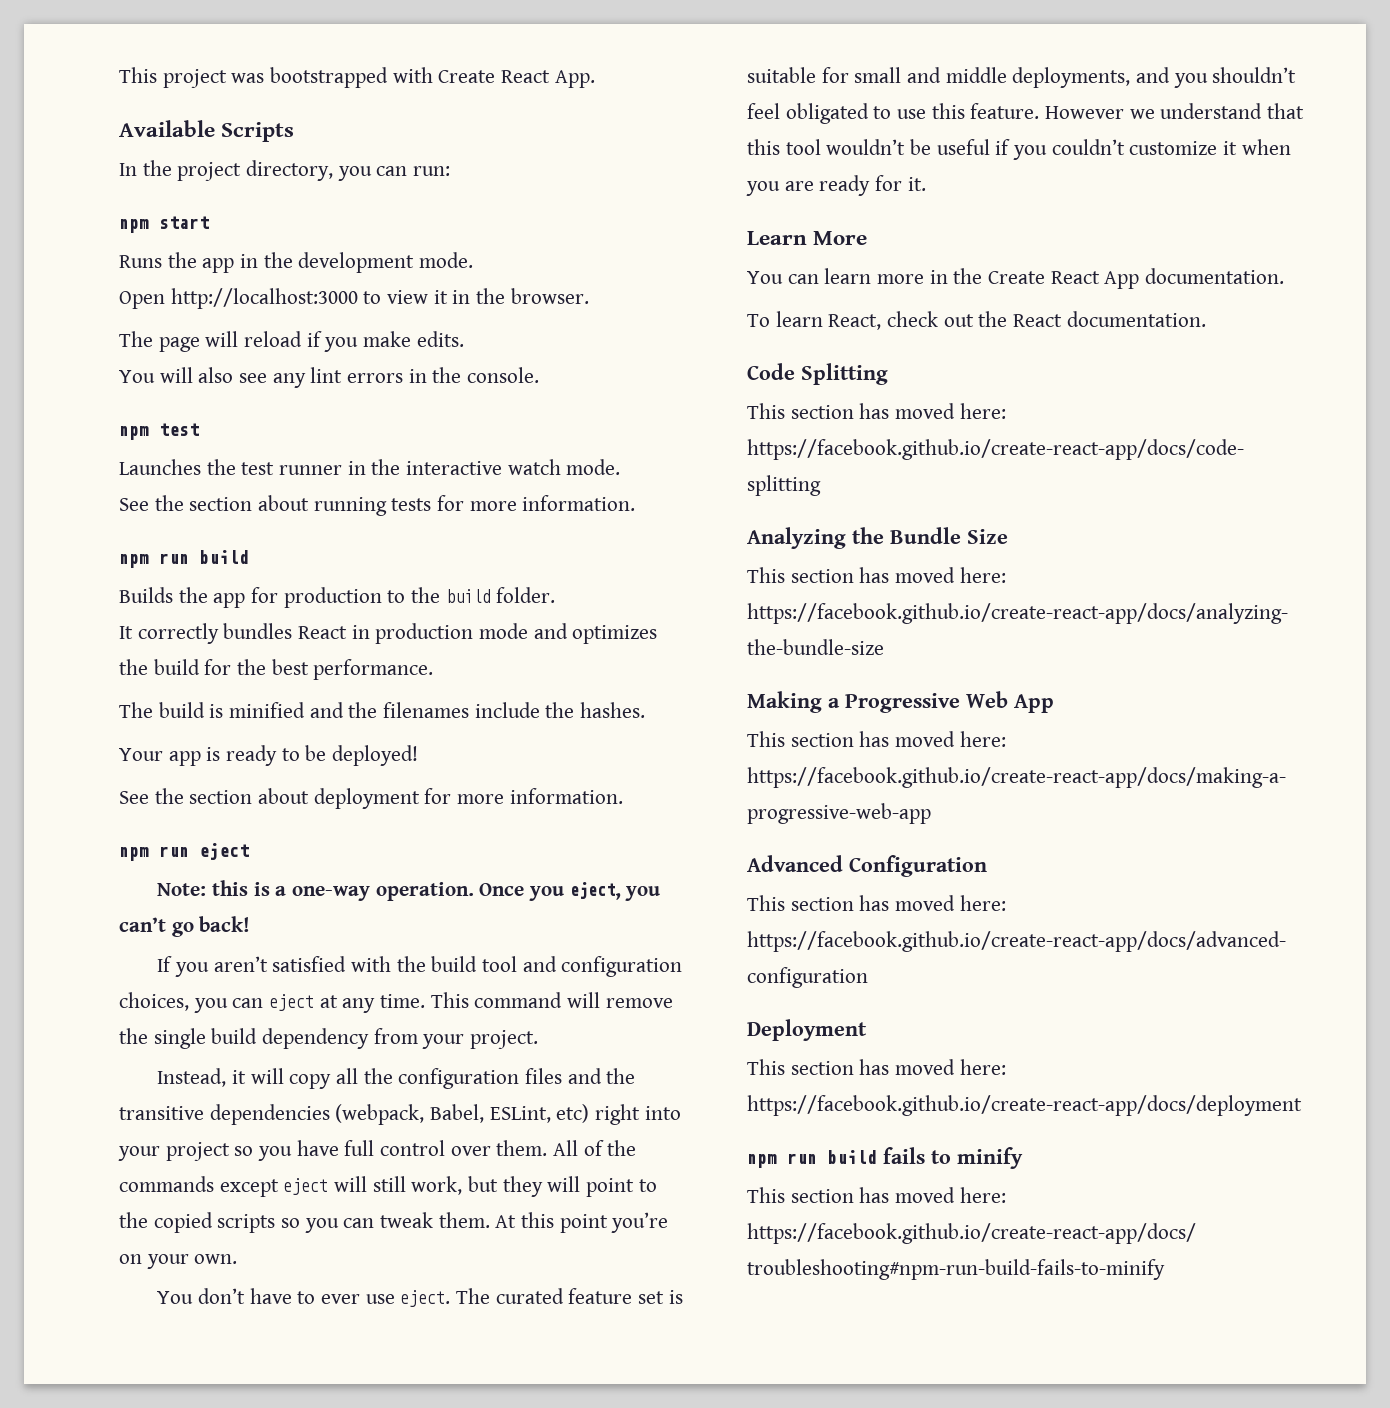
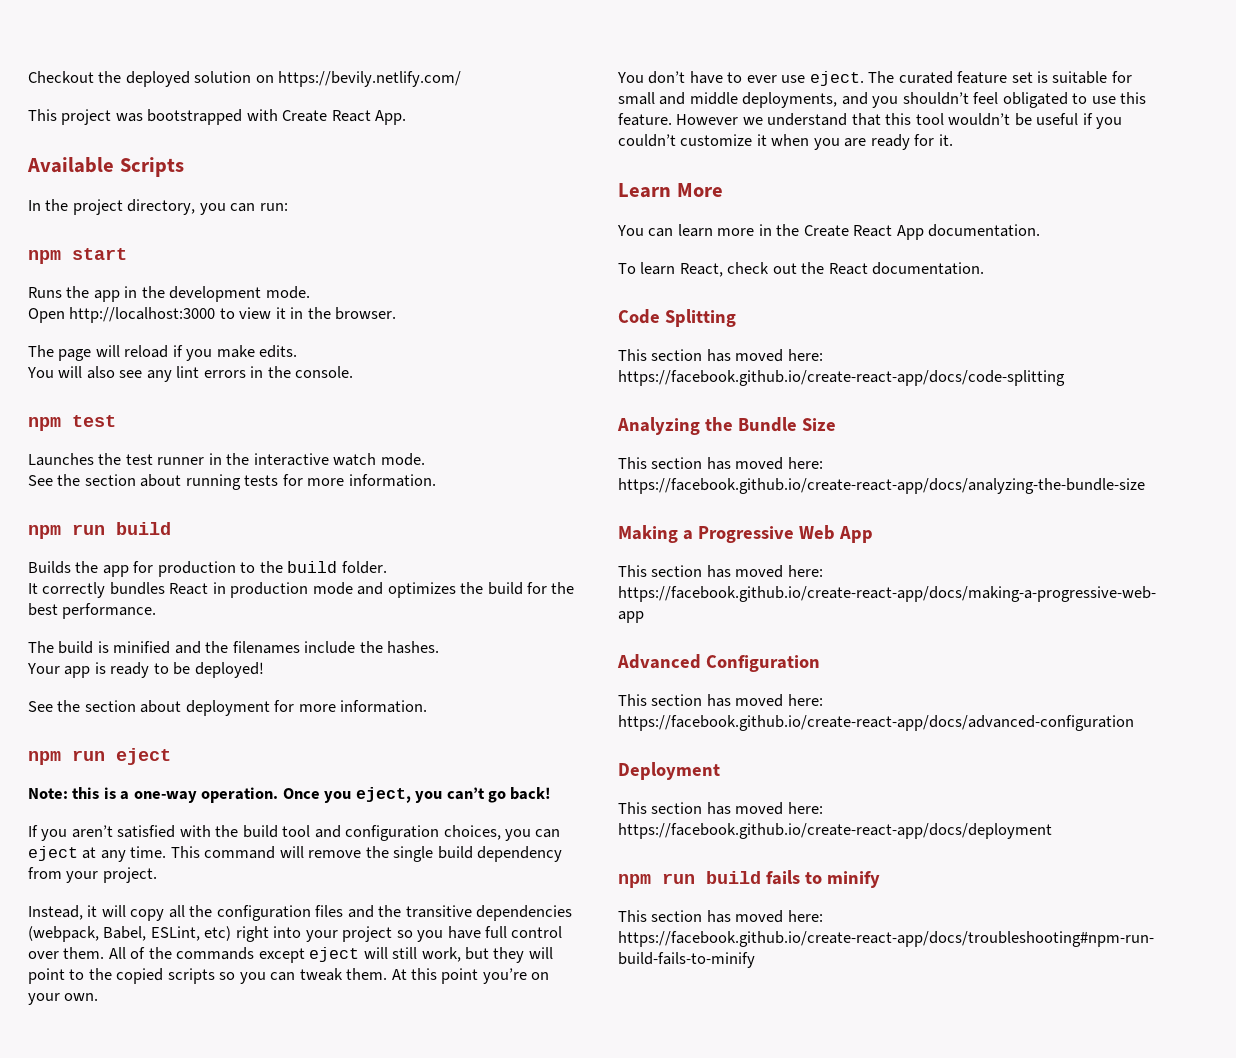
+ Checkout the deployed solution on https://bevily.netlify.com/

